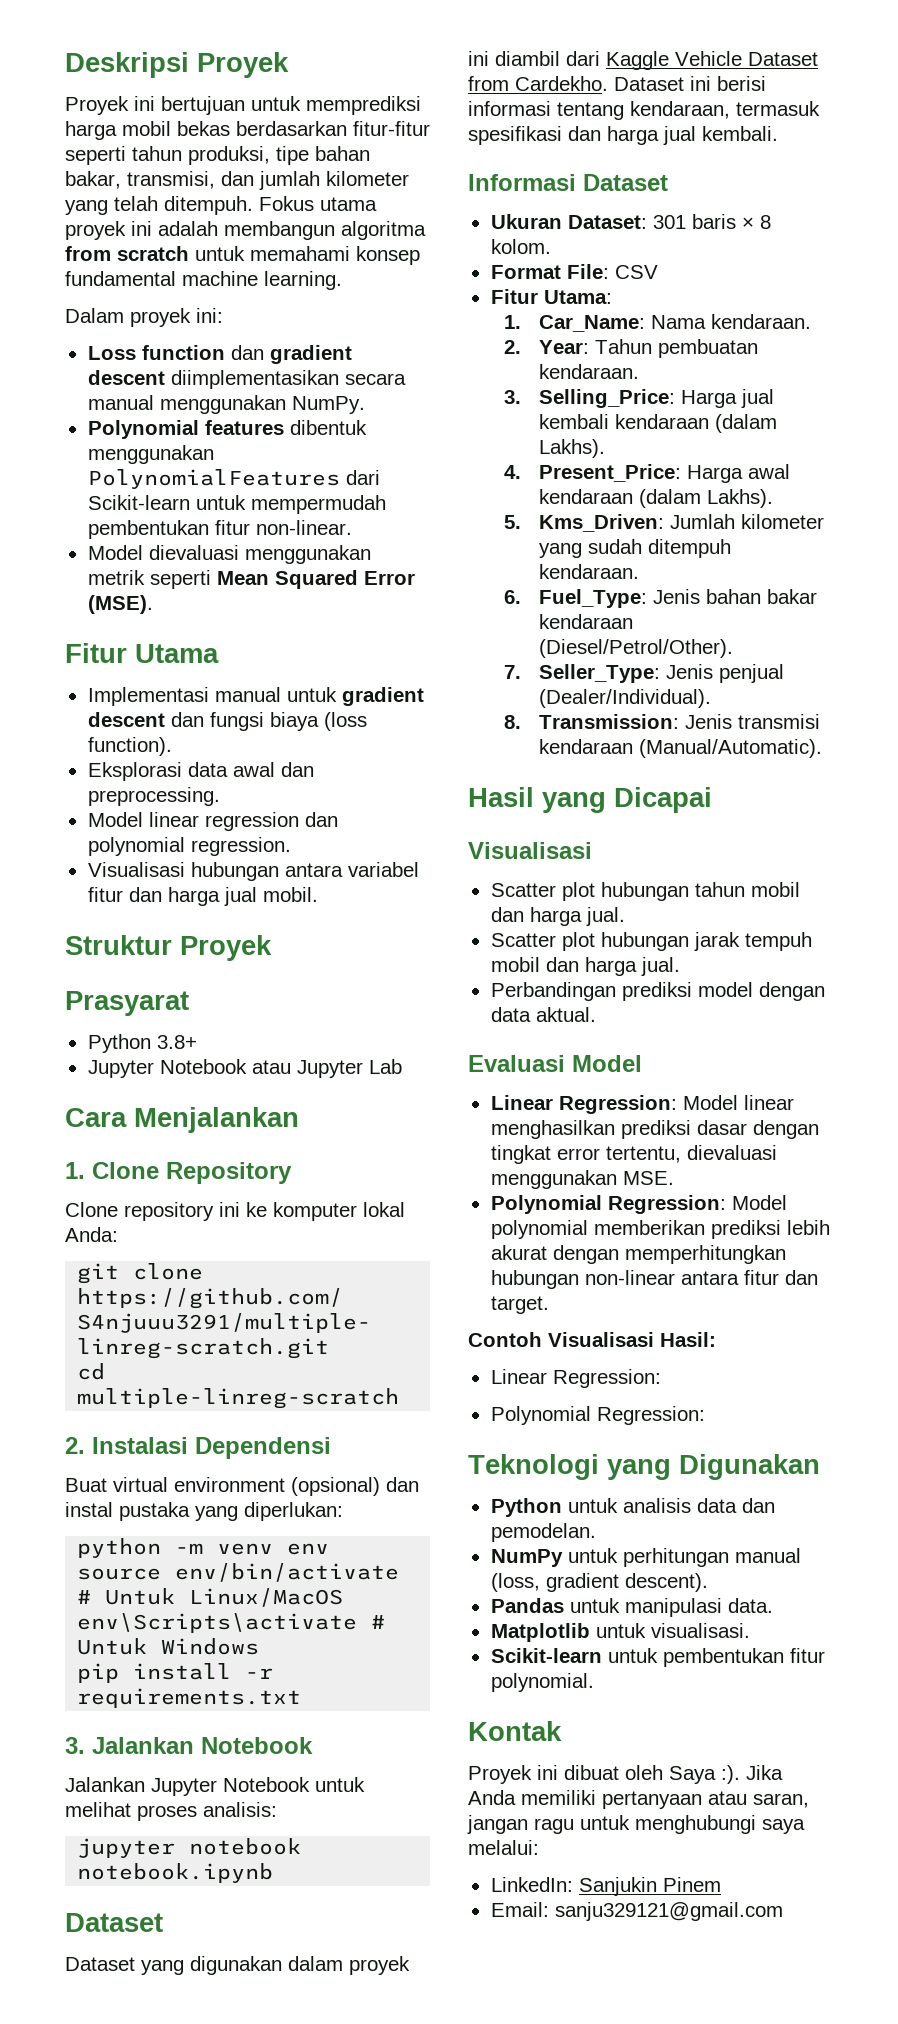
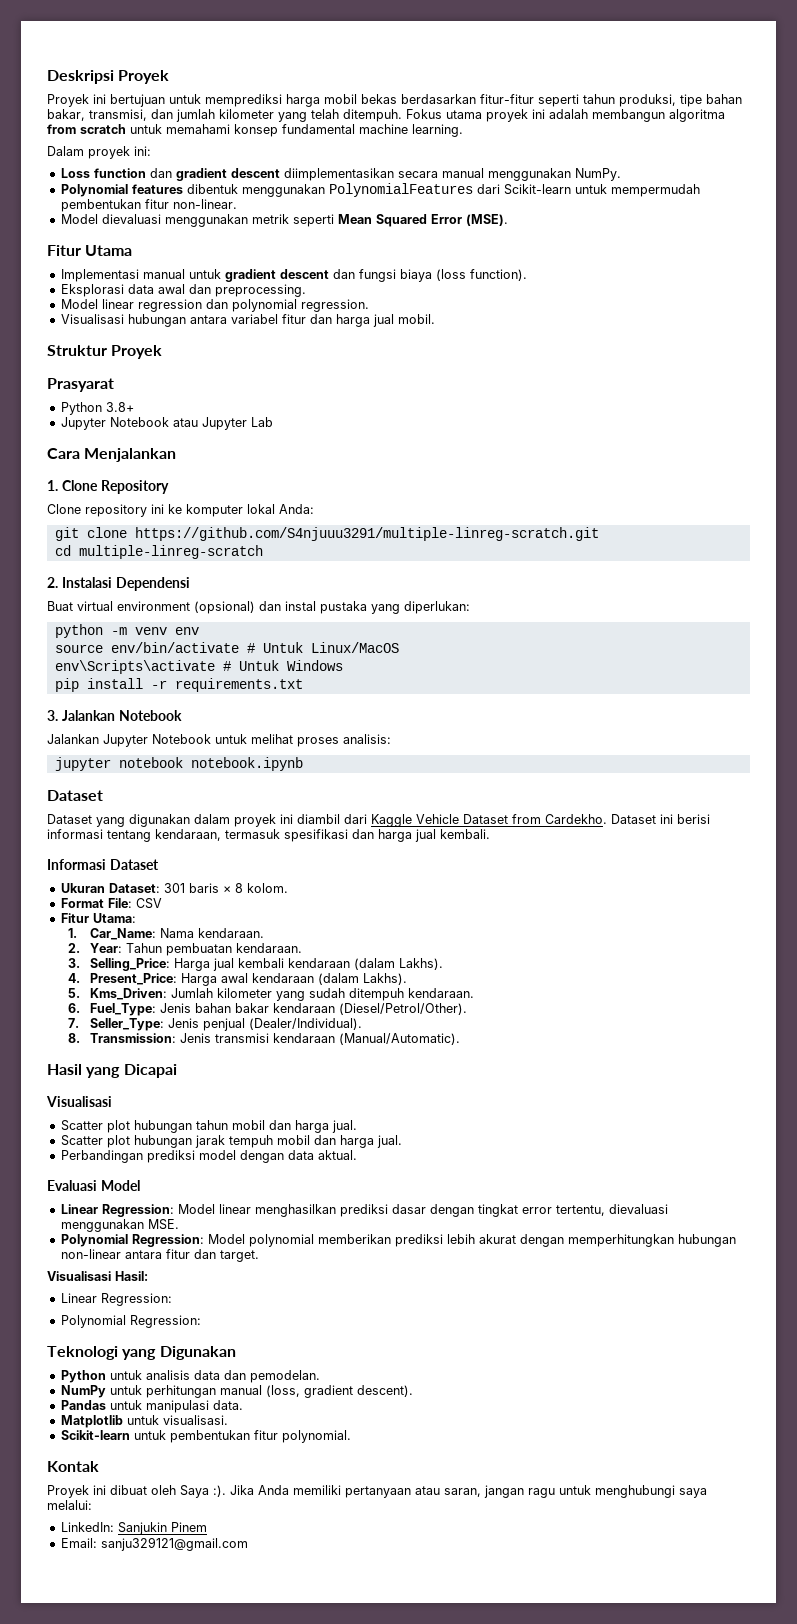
- Contoh Visualisasi Hasil:
+ Visualisasi Hasil:

